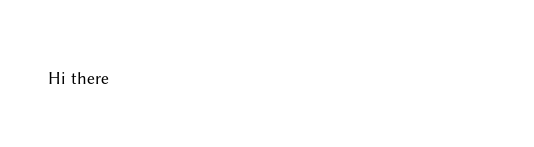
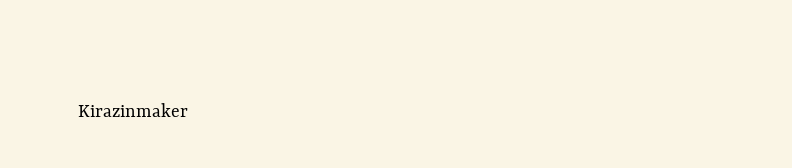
- Hi there
+ Kirazinmaker

